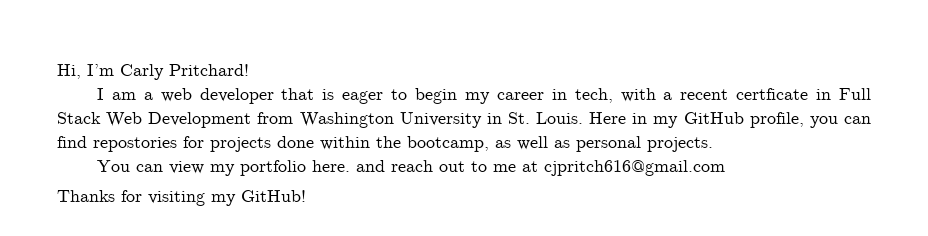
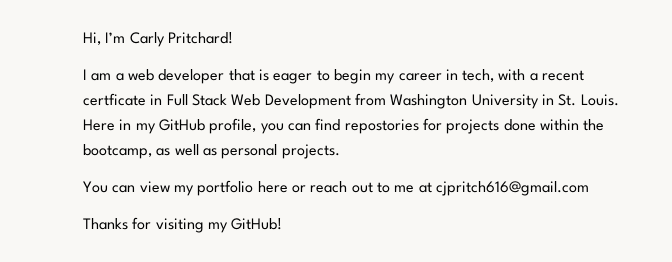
- You can view my portfolio here. and reach out to me at cjpritch616@gmail.com
+ You can view my portfolio here or reach out to me at cjpritch616@gmail.com

